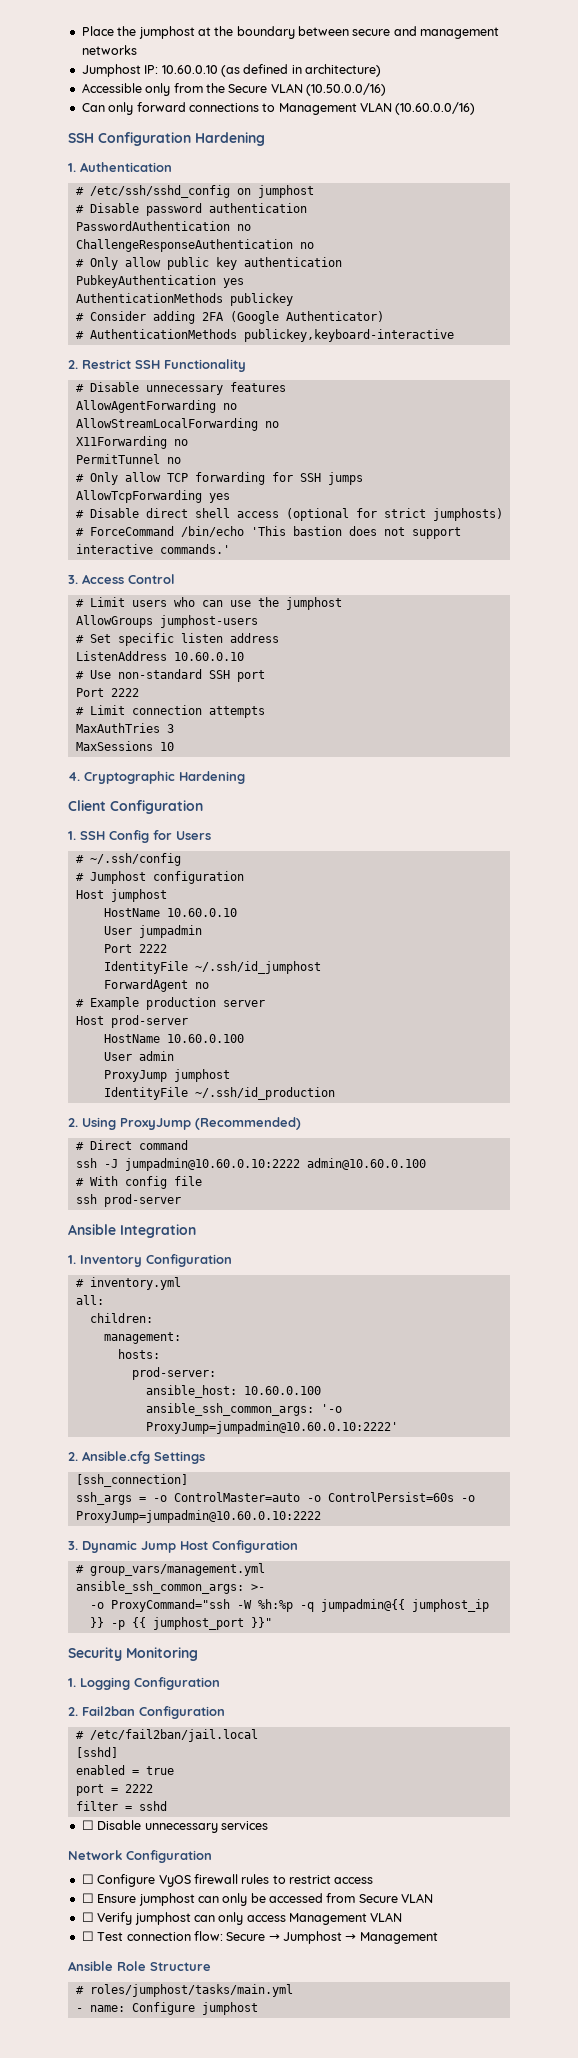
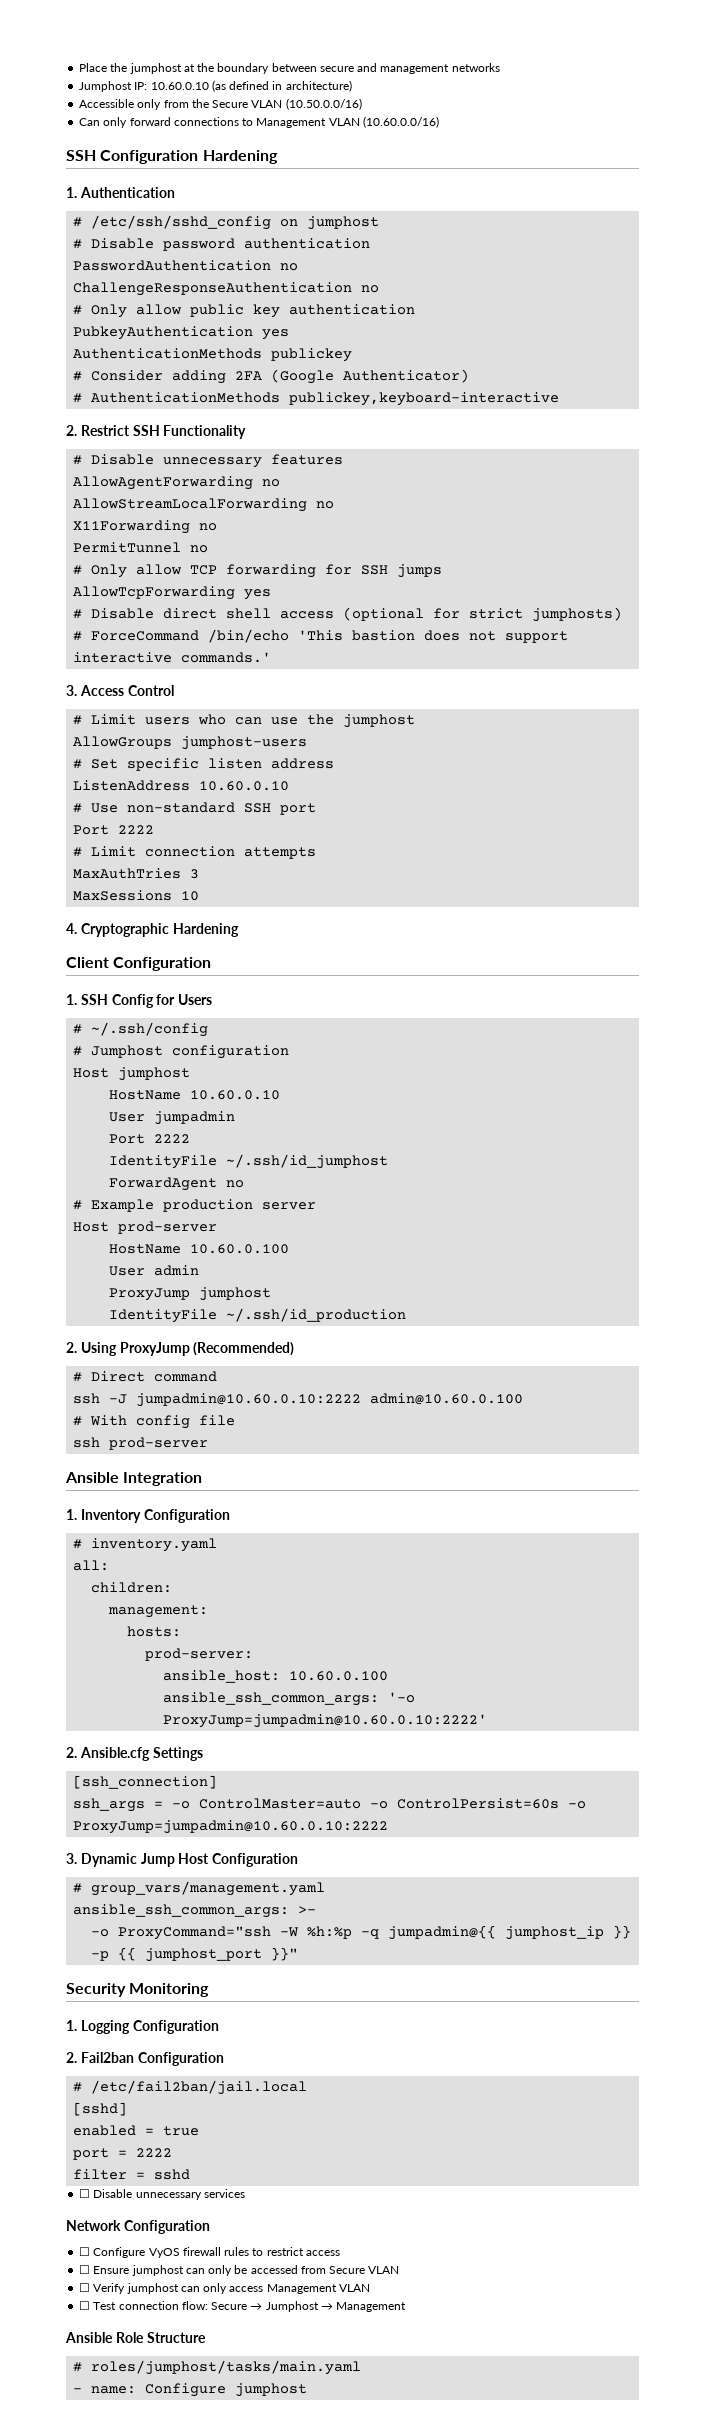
- # inventory.yml
+ # inventory.yaml
- # group_vars/management.yml
+ # group_vars/management.yaml
- # roles/jumphost/tasks/main.yml
+ # roles/jumphost/tasks/main.yaml

